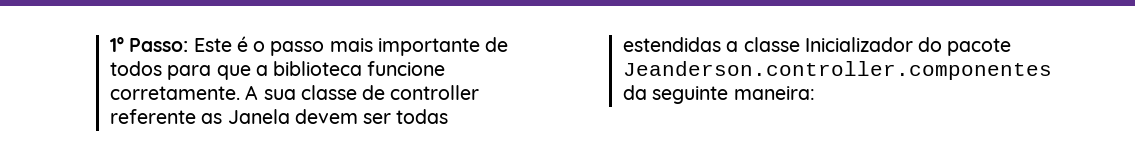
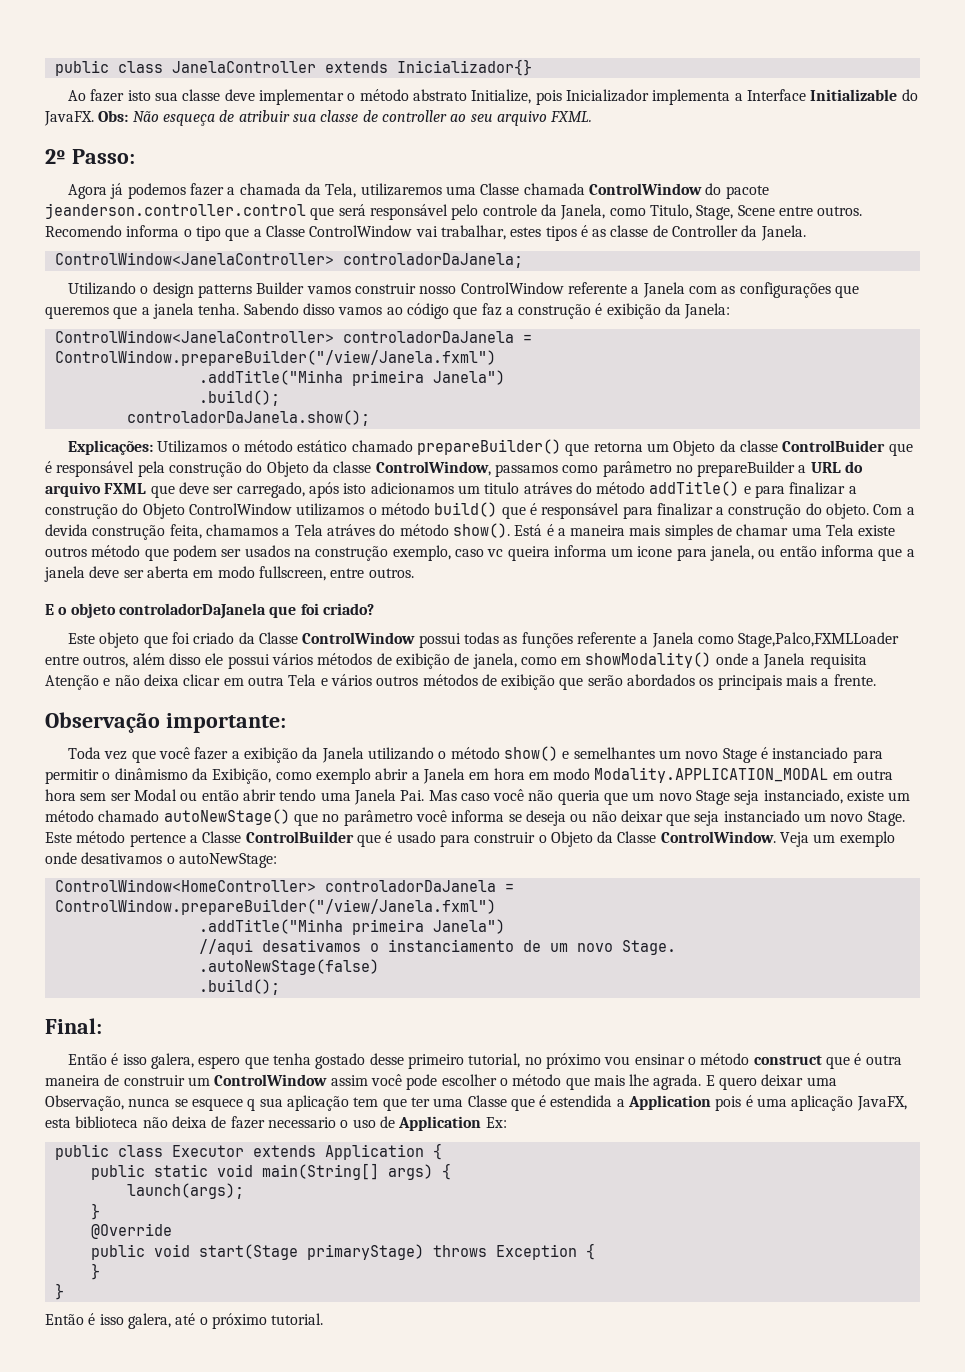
- 1º Passo: Este é o passo mais importante de todos para que a biblioteca funcione corretamente. A sua classe de controller referente as Janela devem ser todas estendidas a classe Inicializador do pacote Jeanderson.controller.componentes da seguinte maneira:
+ public class JanelaController extends Inicializador{}
+ Ao fazer isto sua classe deve implementar o método abstrato Initialize, pois Inicializador implementa a Interface Initializable do JavaFX. Obs: Não esqueça de atribuir sua classe de controller ao seu arquivo FXML.
+ 2º Passo:
+ Agora já podemos fazer a chamada da Tela, utilizaremos uma Classe chamada ControlWindow do pacote jeanderson.controller.control que será responsável pelo controle da Janela, como Titulo, Stage, Scene entre outros. Recomendo informa o tipo que a Classe ControlWindow vai trabalhar, estes tipos é as classe de Controller da Janela.
+ ControlWindow<JanelaController> controladorDaJanela;
+ Utilizando o design patterns Builder vamos construir nosso ControlWindow referente a Janela com as configurações que queremos que a janela tenha. Sabendo disso vamos ao código que faz a construção é exibição da Janela:
+ ControlWindow<JanelaController> controladorDaJanela = ControlWindow.prepareBuilder("/view/Janela.fxml")
+ .addTitle("Minha primeira Janela")
+ .build();
+ controladorDaJanela.show();
+ Explicações: Utilizamos o método estático chamado prepareBuilder() que retorna um Objeto da classe ControlBuider que é responsável pela construção do Objeto da classe ControlWindow, passamos como parâmetro no prepareBuilder a URL do arquivo FXML que deve ser carregado, após isto adicionamos um titulo atráves do método addTitle() e para finalizar a construção do Objeto ControlWindow utilizamos o método build() que é responsável para finalizar a construção do objeto. Com a devida construção feita, chamamos a Tela atráves do método show(). Está é a maneira mais simples de chamar uma Tela existe outros método que podem ser usados na construção exemplo, caso vc queira informa um icone para janela, ou então informa que a janela deve ser aberta em modo fullscreen, entre outros.
+ E o objeto controladorDaJanela que foi criado?
+ Este objeto que foi criado da Classe ControlWindow possui todas as funções referente a Janela como Stage,Palco,FXMLLoader entre outros, além disso ele possui vários métodos de exibição de janela, como em showModality() onde a Janela requisita Atenção e não deixa clicar em outra Tela e vários outros métodos de exibição que serão abordados os principais mais a frente.
+ Observação importante:
+ Toda vez que você fazer a exibição da Janela utilizando o método show() e semelhantes um novo Stage é instanciado para permitir o dinâmismo da Exibição, como exemplo abrir a Janela em hora em modo Modality.APPLICATION_MODAL em outra hora sem ser Modal ou então abrir tendo uma Janela Pai. Mas caso você não queria que um novo Stage seja instanciado, existe um método chamado autoNewStage() que no parâmetro você informa se deseja ou não deixar que seja instanciado um novo Stage. Este método pertence a Classe ControlBuilder que é usado para construir o Objeto da Classe ControlWindow. Veja um exemplo onde desativamos o autoNewStage:
+ ControlWindow<HomeController> controladorDaJanela = ControlWindow.prepareBuilder("/view/Janela.fxml")
+ .addTitle("Minha primeira Janela")
+ //aqui desativamos o instanciamento de um novo Stage.
+ .autoNewStage(false)
+ .build();
+ Final:
+ Então é isso galera, espero que tenha gostado desse primeiro tutorial, no próximo vou ensinar o método construct que é outra maneira de construir um ControlWindow assim você pode escolher o método que mais lhe agrada. E quero deixar uma Observação, nunca se esquece q sua aplicação tem que ter uma Classe que é estendida a Application pois é uma aplicação JavaFX, esta biblioteca não deixa de fazer necessario o uso de Application Ex:
+ public class Executor extends Application {
+ public static void main(String[] args) {
+ launch(args);
+ }
+ @Override
+ public void start(Stage primaryStage) throws Exception {
+ }
+ }
+ Então é isso galera, até o próximo tutorial.

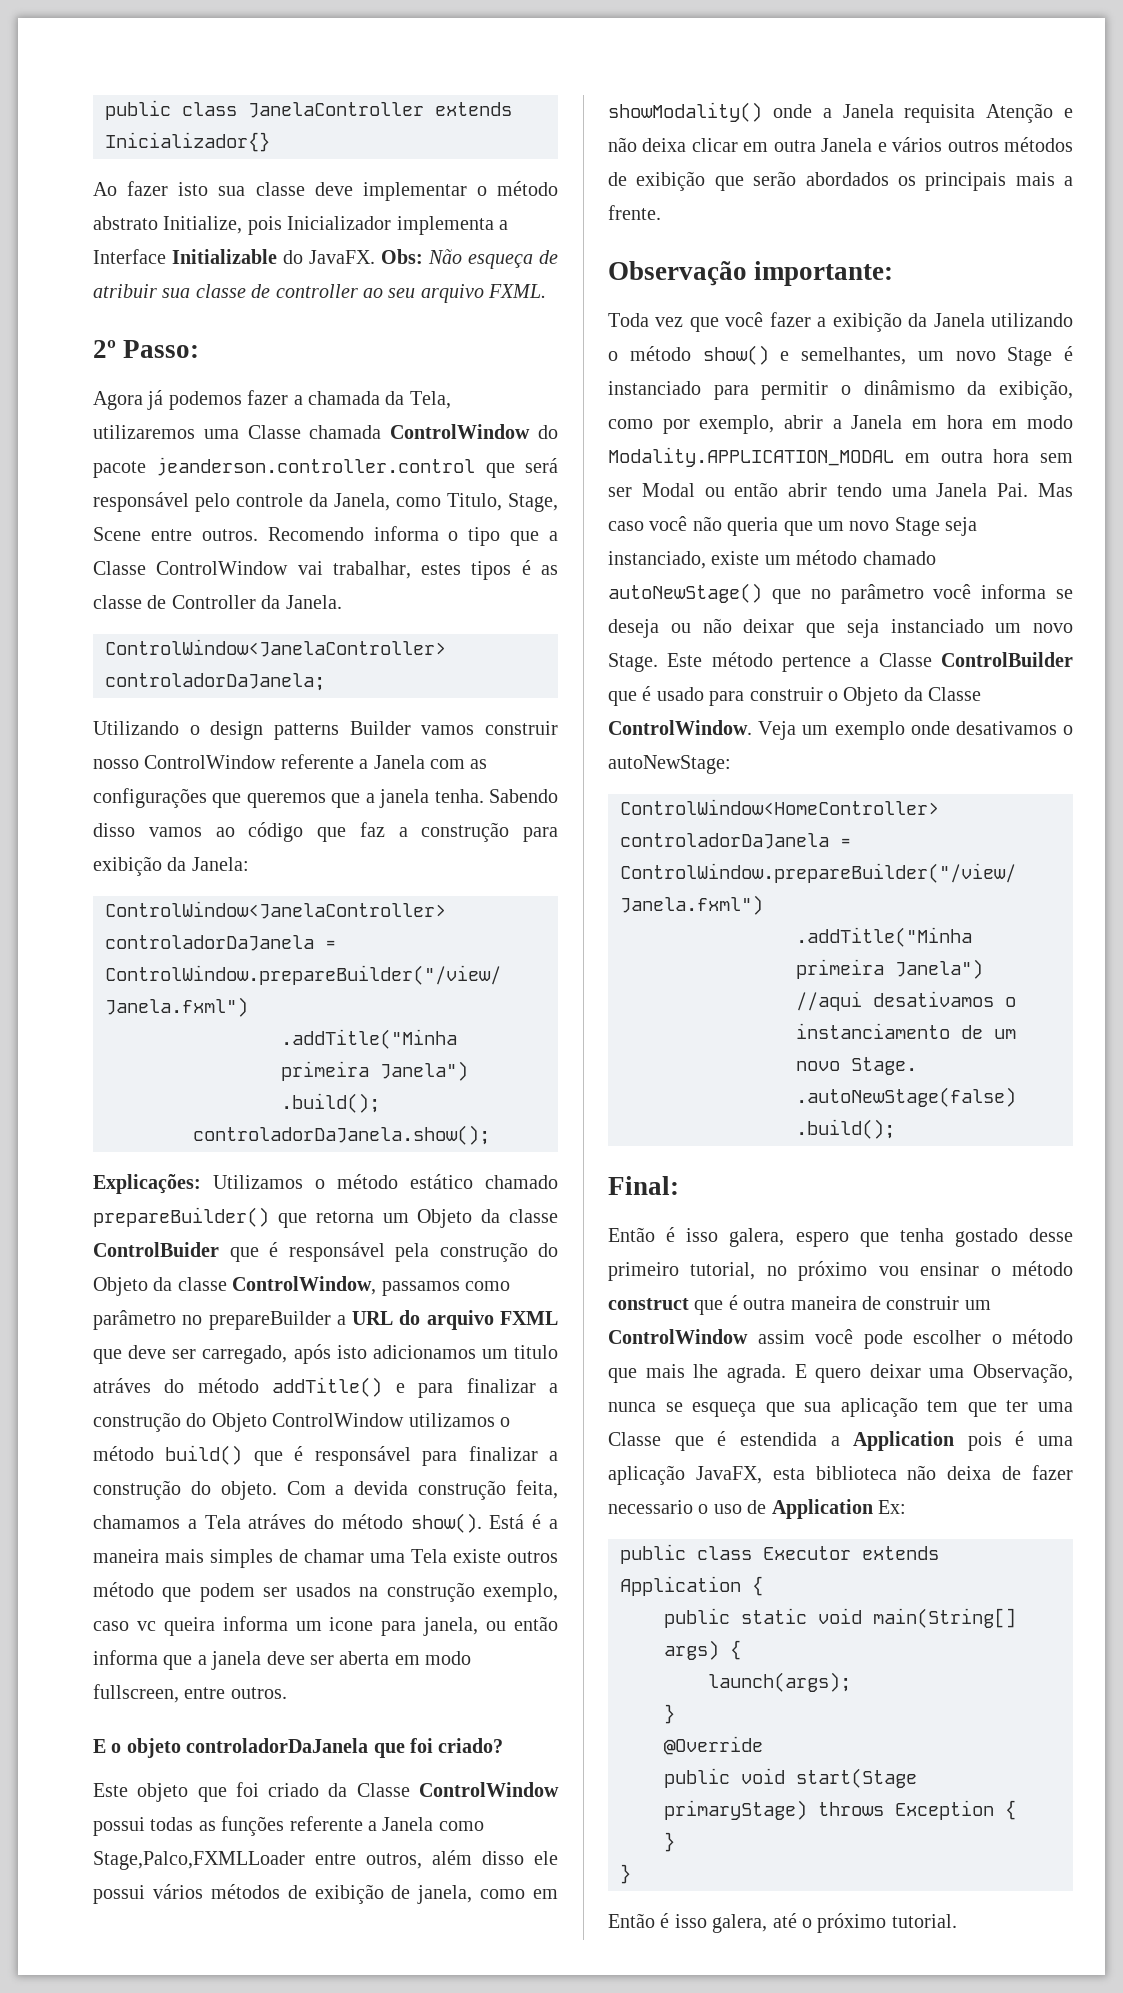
- Sabendo disso vamos ao código que faz a construção é exibição da Janela:
+ Sabendo disso vamos ao código que faz a construção para exibição da Janela:
- Este objeto que foi criado da Classe ControlWindow possui todas as funções referente a Janela como Stage,Palco,FXMLLoader entre outros, além disso ele possui vários métodos de exibição de janela, como em showModality() onde a Janela requisita Atenção e não deixa clicar em outra Tela e vários outros métodos de exibição que serão abordados os principais mais a frente.
+ Este objeto que foi criado da Classe ControlWindow possui todas as funções referente a Janela como Stage,Palco,FXMLLoader entre outros, além disso ele possui vários métodos de exibição de janela, como em showModality() onde a Janela requisita Atenção e não deixa clicar em outra Janela e vários outros métodos de exibição que serão abordados os principais mais a frente.
- Toda vez que você fazer a exibição da Janela utilizando o método show() e semelhantes um novo Stage é instanciado para permitir o dinâmismo da Exibição, como exemplo abrir a Janela em hora em modo Modality.APPLICATION_MODAL em outra hora sem ser Modal ou então abrir tendo uma Janela Pai. Mas caso você não queria que um novo Stage seja instanciado, existe um método chamado autoNewStage() que no parâmetro você informa se deseja ou não deixar que seja instanciado um novo Stage.
+ Toda vez que você fazer a exibição da Janela utilizando o método show() e semelhantes, um novo Stage é instanciado para permitir o dinâmismo da exibição, como por exemplo, abrir a Janela em hora em modo Modality.APPLICATION_MODAL em outra hora sem ser Modal ou então abrir tendo uma Janela Pai. Mas caso você não queria que um novo Stage seja instanciado, existe um método chamado autoNewStage() que no parâmetro você informa se deseja ou não deixar que seja instanciado um novo Stage.
- E quero deixar uma Observação, nunca se esquece q sua aplicação tem que ter uma Classe que é estendida a Application pois é uma aplicação JavaFX, esta biblioteca não deixa de fazer necessario o uso de Application Ex:
+ E quero deixar uma Observação, nunca se esqueça que sua aplicação tem que ter uma Classe que é estendida a Application pois é uma aplicação JavaFX, esta biblioteca não deixa de fazer necessario o uso de Application Ex:

